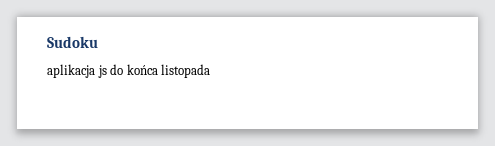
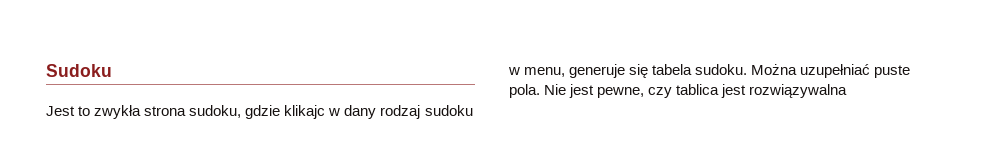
- aplikacja js do końca listopada
+ Jest to zwykła strona sudoku, gdzie klikajc w dany rodzaj sudoku w menu, generuje się tabela sudoku. Można uzupełniać puste pola. Nie jest pewne, czy tablica jest rozwiązywalna

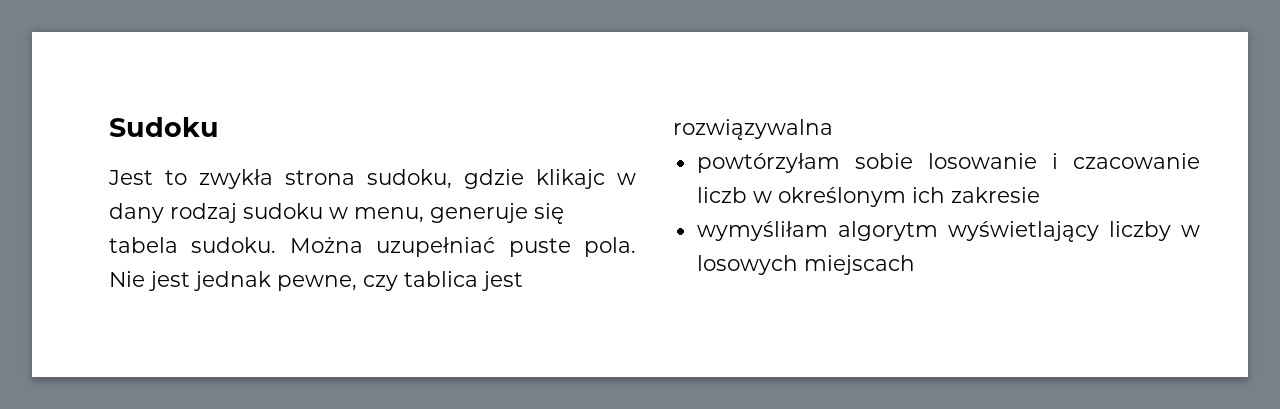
- Nie jest pewne, czy tablica jest rozwiązywalna
+ Nie jest jednak pewne, czy tablica jest rozwiązywalna
+ powtórzyłam sobie losowanie i czacowanie liczb w określonym ich zakresie
+ wymyśliłam algorytm wyświetlający liczby w losowych miejscach

